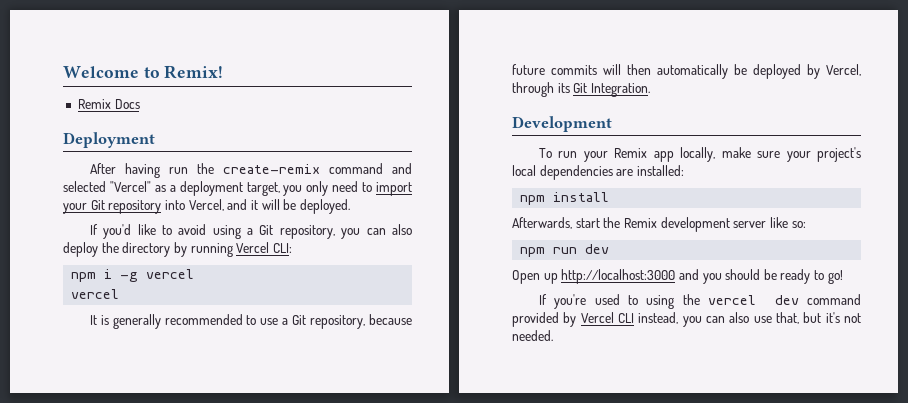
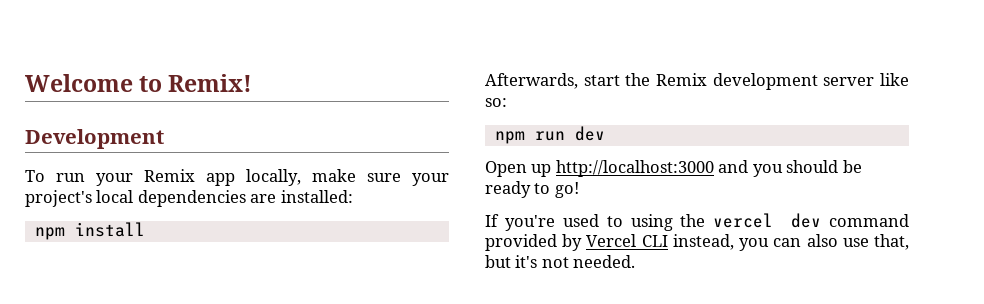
- Remix Docs
- Deployment
- After having run the create-remix command and selected "Vercel" as a deployment target, you only need to import your Git repository into Vercel, and it will be deployed.
- If you'd like to avoid using a Git repository, you can also deploy the directory by running Vercel CLI:
- npm i -g vercel
- vercel
- It is generally recommended to use a Git repository, because future commits will then automatically be deployed by Vercel, through its Git Integration.

